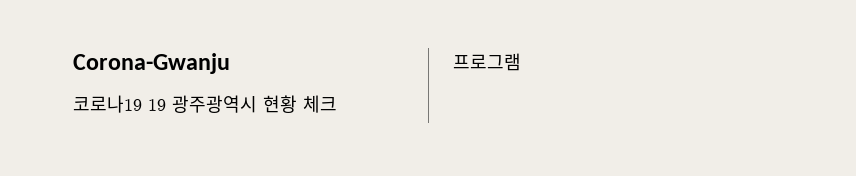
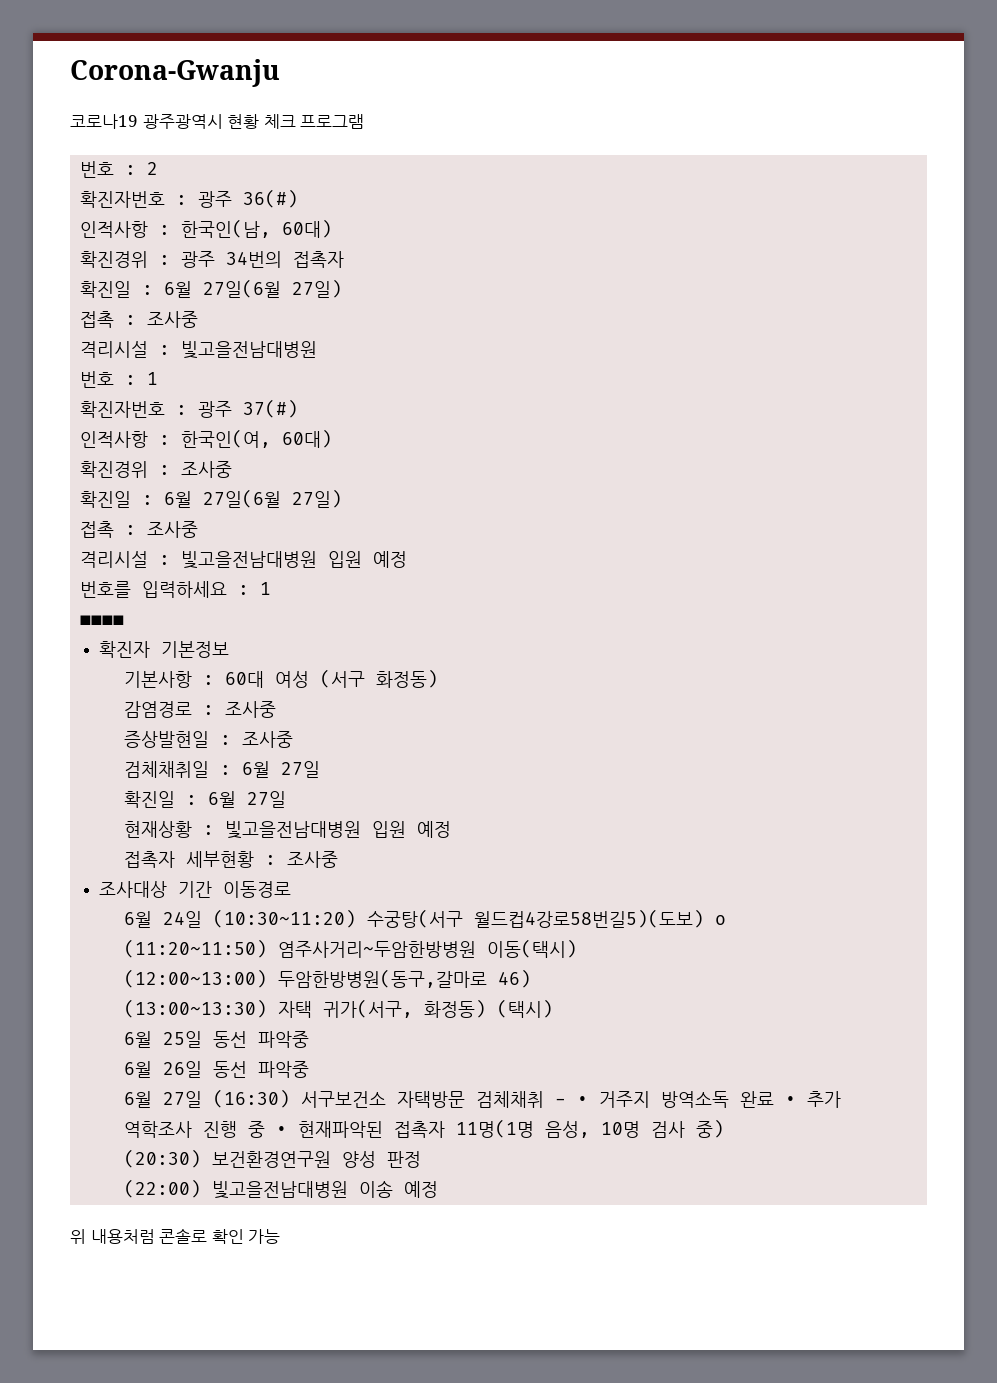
- 코로나19 19 광주광역시 현황 체크 프로그램
+ 코로나19 광주광역시 현황 체크 프로그램
+ 번호 : 2
+ 확진자번호 : 광주 36(#)
+ 인적사항 : 한국인(남, 60대)
+ 확진경위 : 광주 34번의 접촉자
+ 확진일 : 6월 27일(6월 27일)
+ 접촉 : 조사중
+ 격리시설 : 빛고을전남대병원
+ 번호 : 1
+ 확진자번호 : 광주 37(#)
+ 인적사항 : 한국인(여, 60대)
+ 확진경위 : 조사중
+ 확진일 : 6월 27일(6월 27일)
+ 접촉 : 조사중
+ 격리시설 : 빛고을전남대병원 입원 예정
+ 번호를 입력하세요 : 1
+ ■■■■
+ 확진자 기본정보
+ 기본사항 : 60대 여성 (서구 화정동)
+ 감염경로 : 조사중
+ 증상발현일 : 조사중
+ 검체채취일 : 6월 27일
+ 확진일 : 6월 27일
+ 현재상황 : 빛고을전남대병원 입원 예정
+ 접촉자 세부현황 : 조사중
+ 조사대상 기간 이동경로
+ 6월 24일 (10:30~11:20) 수궁탕(서구 월드컵4강로58번길5)(도보) o
+ (11:20~11:50) 염주사거리~두암한방병원 이동(택시)
+ (12:00~13:00) 두암한방병원(동구,갈마로 46)
+ (13:00~13:30) 자택 귀가(서구, 화정동) (택시)
+ 6월 25일 동선 파악중
+ 6월 26일 동선 파악중
+ 6월 27일 (16:30) 서구보건소 자택방문 검체채취 - • 거주지 방역소독 완료 • 추가 역학조사 진행 중 • 현재파악된 접촉자 11명(1명 음성, 10명 검사 중)
+ (20:30) 보건환경연구원 양성 판정
+ (22:00) 빛고을전남대병원 이송 예정
+ 위 내용처럼 콘솔로 확인 가능

